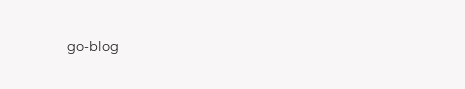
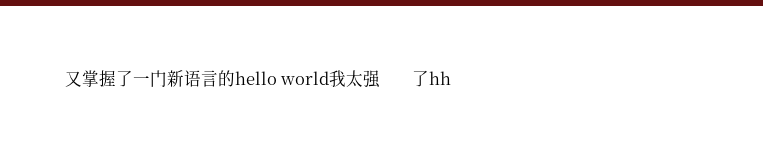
- go-blog
+ 又掌握了一门新语言的hello world我太强了hh

